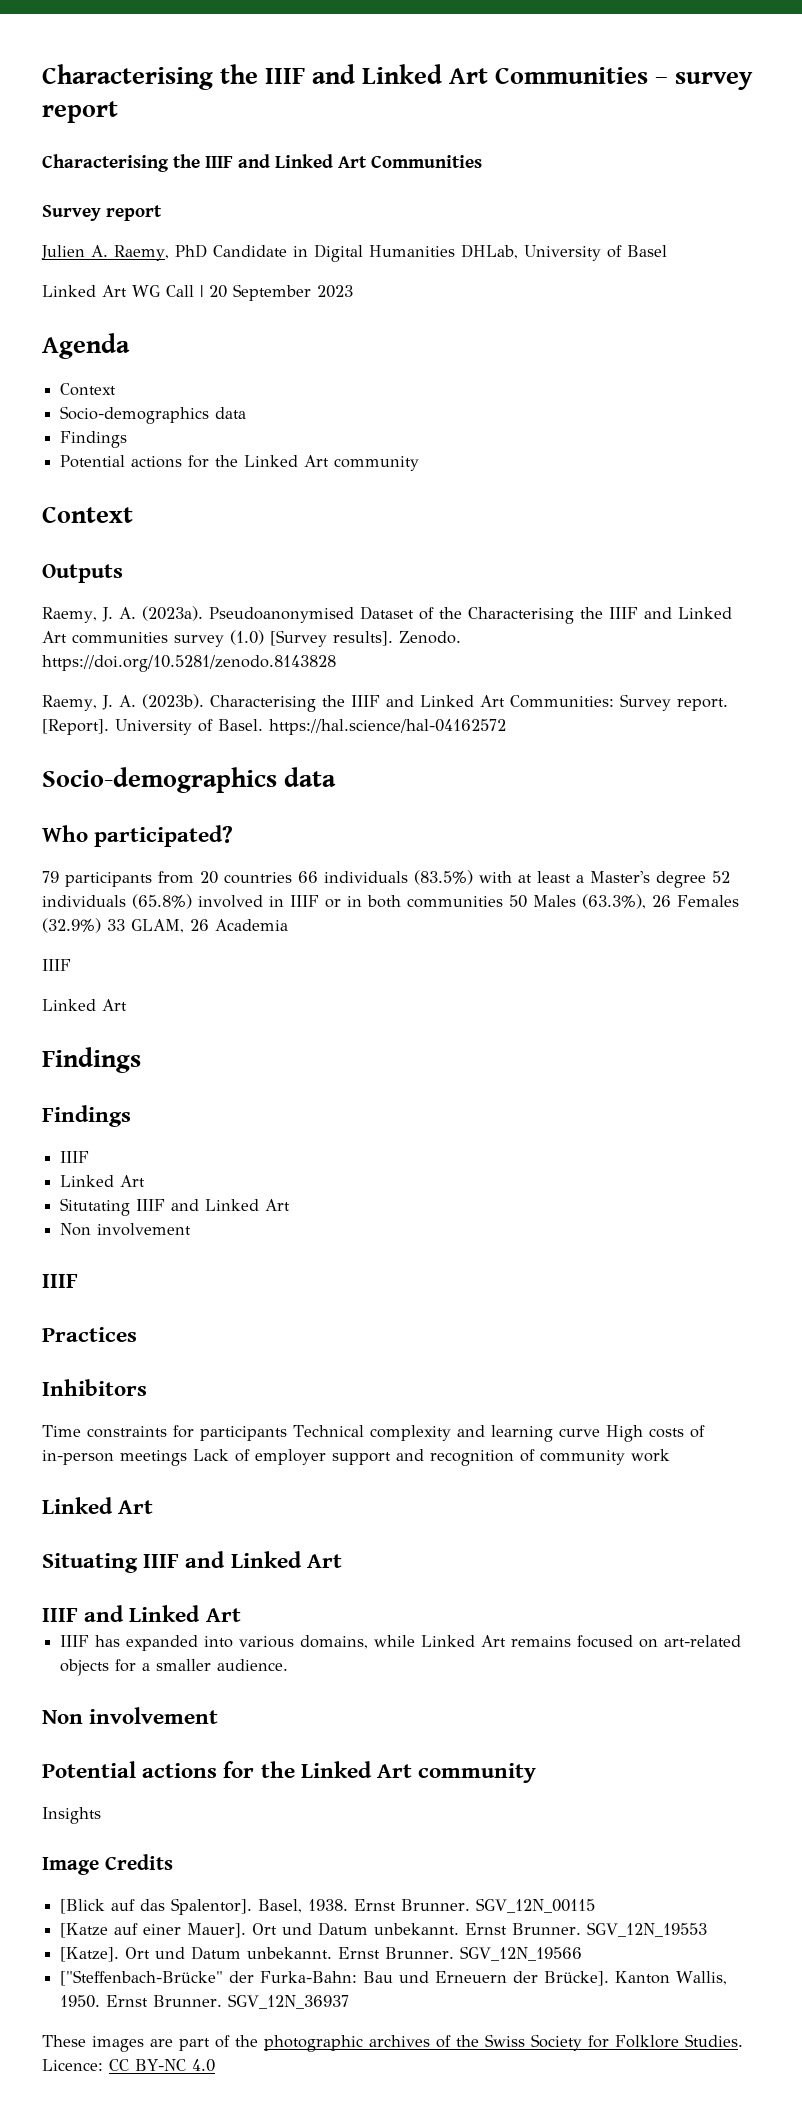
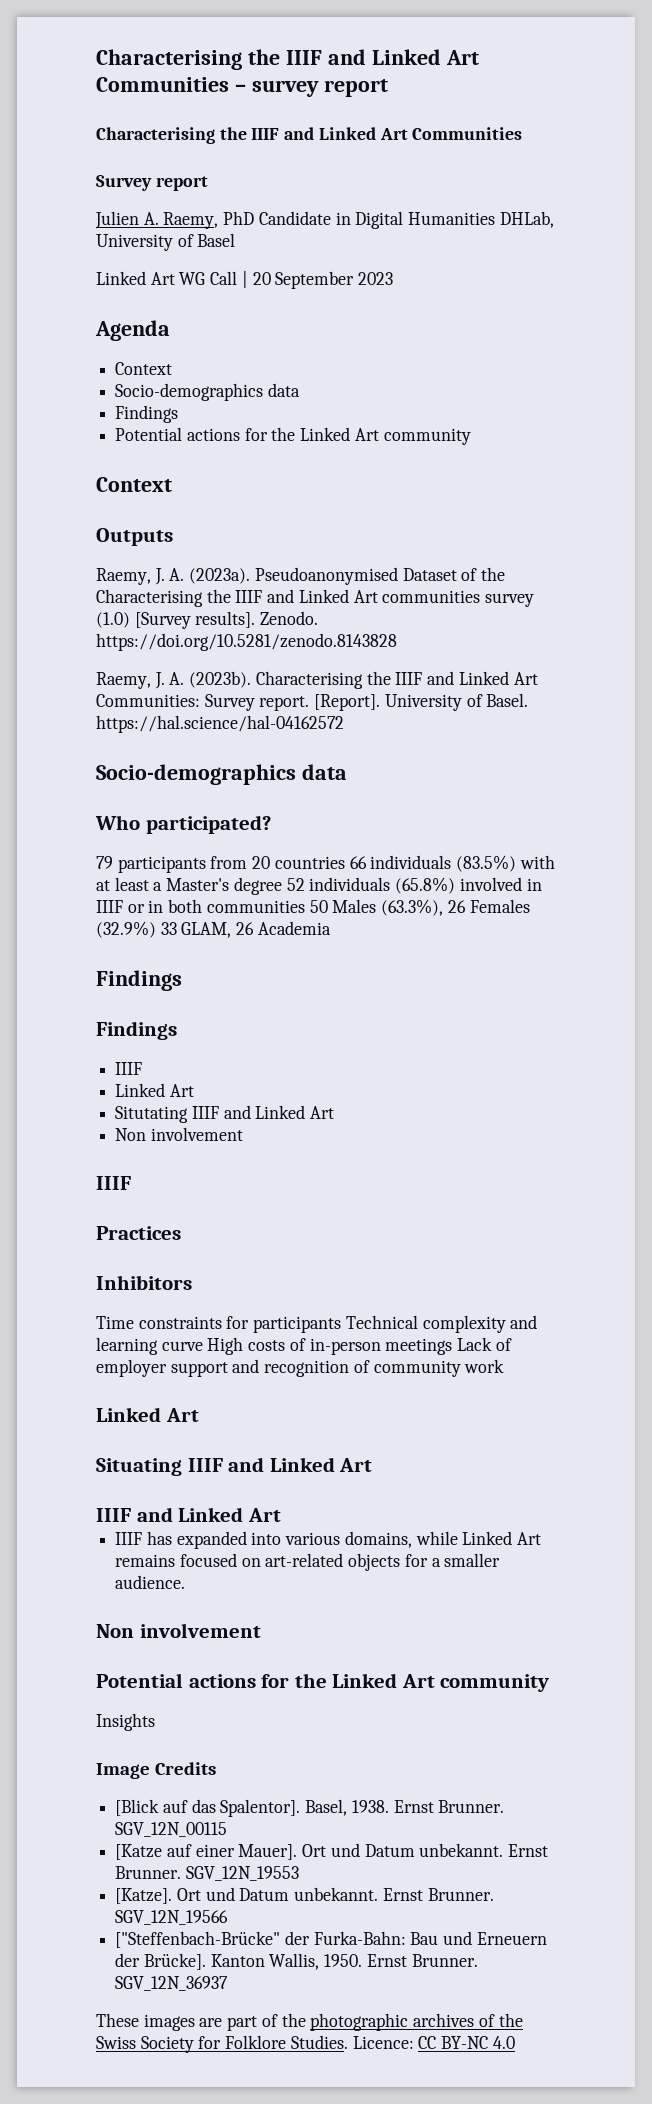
  79 participants from 20 countries 66 individuals (83.5%) with at least a Master's degree 52 individuals (65.8%) involved in IIIF or in both communities 50 Males (63.3%), 26 Females (32.9%) 33 GLAM, 26 Academia
- IIIF
- Linked Art

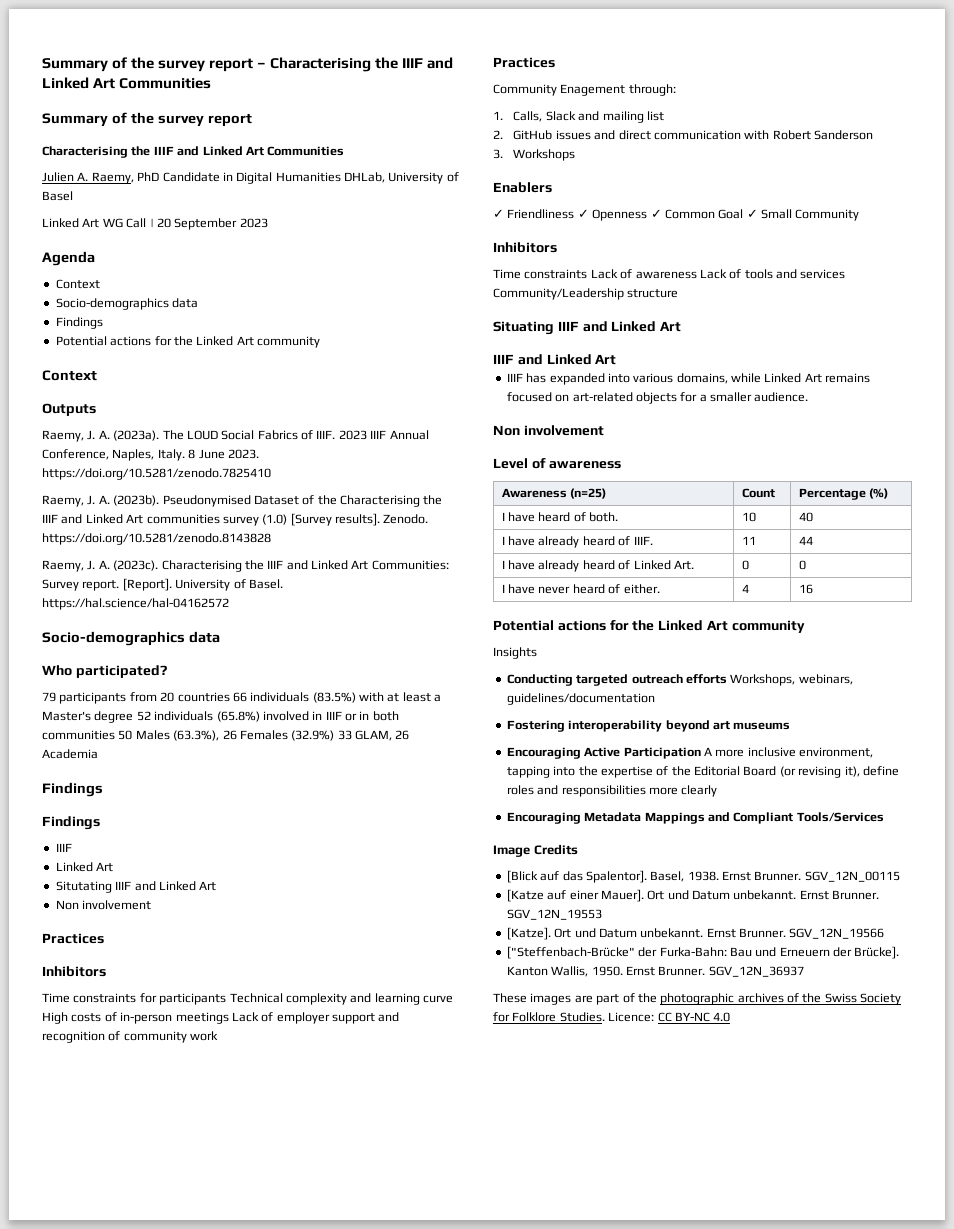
- Characterising the IIIF and Linked Art Communities – survey report
+ Summary of the survey report – Characterising the IIIF and Linked Art Communities
+ Summary of the survey report
- Survey report
- Pseudoanonymised Dataset of the Characterising the IIIF and Linked Art communities survey (1.0) [Survey results].
+ The LOUD Social Fabrics of IIIF. 2023 IIIF Annual Conference, Naples, Italy. 8 June 2023. https://doi.org/10.5281/zenodo.7825410
+ Raemy, J. A. (2023b). Pseudonymised Dataset of the Characterising the IIIF and Linked Art communities survey (1.0) [Survey results].
- Raemy, J. A. (2023b).
+ Raemy, J. A. (2023c).
  Situtating IIIF and Linked Art
  Non involvement
- IIIF
  Time constraints for participants Technical complexity and learning curve High costs of in-person meetings Lack of employer support and recognition of community work
- Linked Art
+ Practices
+ Community Enagement through:
+ 1. Calls, Slack and mailing list
+ 2. GitHub issues and direct communication with Robert Sanderson
+ 3. Workshops
+ Enablers
+ ✓ Friendliness ✓ Openness ✓ Common Goal ✓ Small Community
+ Inhibitors
+ Time constraints Lack of awareness Lack of tools and services Community/Leadership structure
+ Level of awareness
+ Awareness (n=25) | Count | Percentage (%)
+ I have heard of both. | 10 | 40
+ I have already heard of IIIF. | 11 | 44
+ I have already heard of Linked Art. | 0 | 0
+ I have never heard of either. | 4 | 16
+ Conducting targeted outreach efforts Workshops, webinars, guidelines/documentation
+ Fostering interoperability beyond art museums
+ Encouraging Active Participation A more inclusive environment, tapping into the expertise of the Editorial Board (or revising it), define roles and responsibilities more clearly
+ Encouraging Metadata Mappings and Compliant Tools/Services

